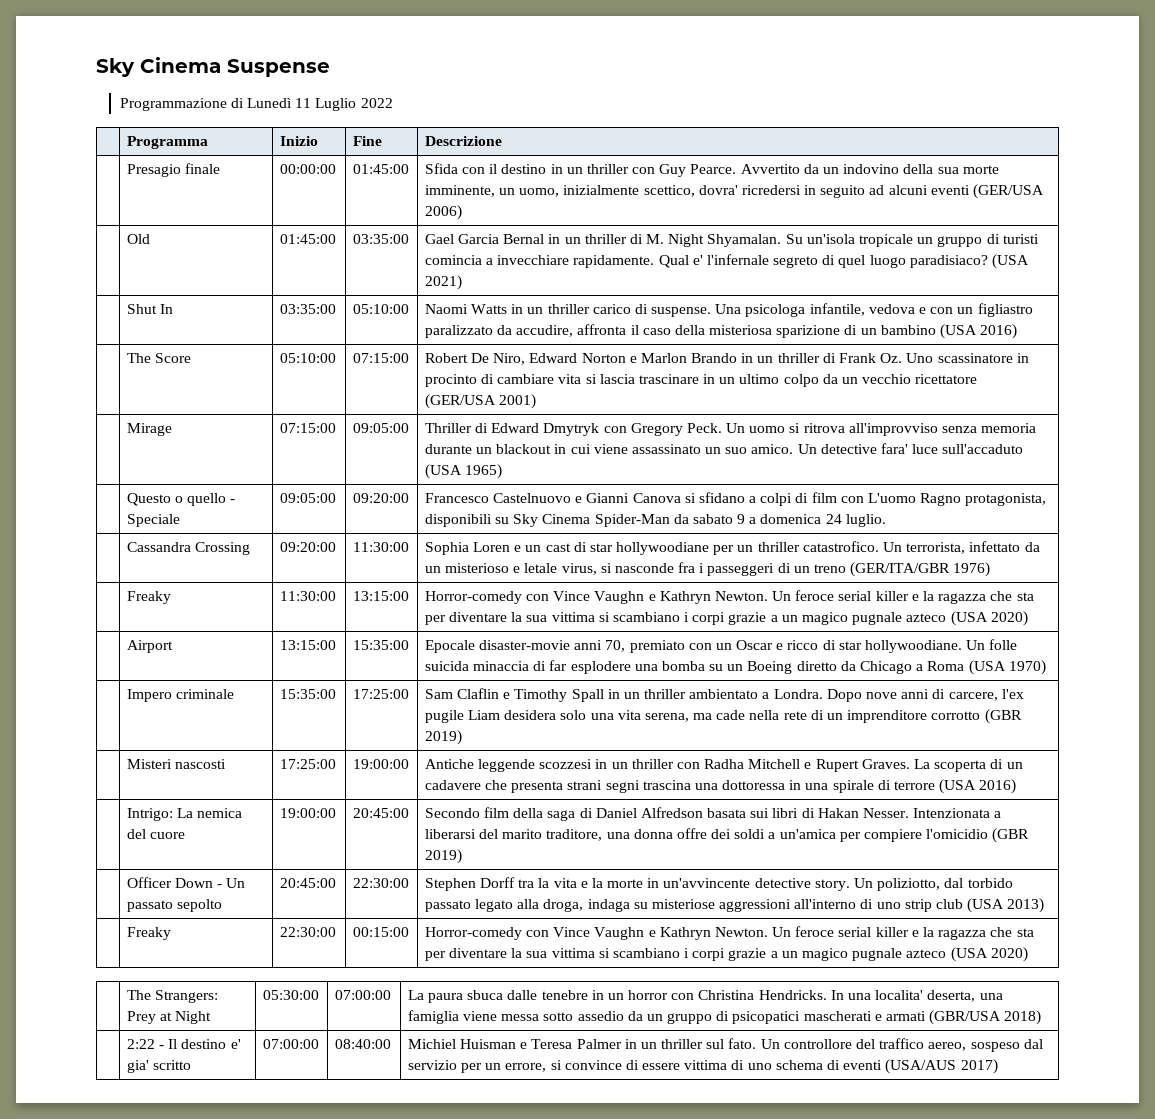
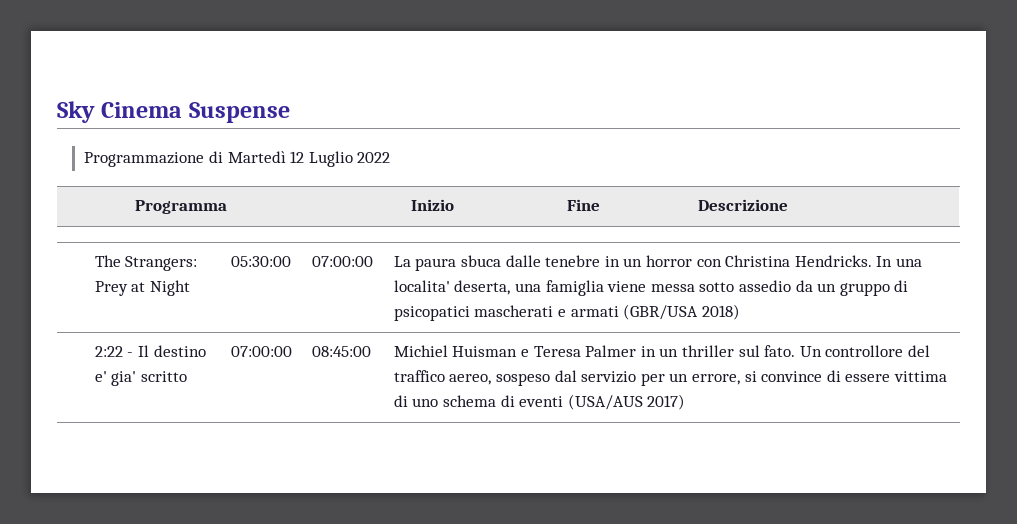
- Programmazione di Lunedì 11 Luglio 2022
+ Programmazione di Martedì 12 Luglio 2022
- | Presagio finale | 00:00:00 | 01:45:00 | Sfida con il destino in un thriller con Guy Pearce. Avvertito da un indovino della sua morte imminente, un uomo, inizialmente scettico, dovra' ricredersi in seguito ad alcuni eventi (GER/USA 2006)
- | Old | 01:45:00 | 03:35:00 | Gael Garcia Bernal in un thriller di M. Night Shyamalan. Su un'isola tropicale un gruppo di turisti comincia a invecchiare rapidamente. Qual e' l'infernale segreto di quel luogo paradisiaco? (USA 2021)
- | Shut In | 03:35:00 | 05:10:00 | Naomi Watts in un thriller carico di suspense. Una psicologa infantile, vedova e con un figliastro paralizzato da accudire, affronta il caso della misteriosa sparizione di un bambino (USA 2016)
- | The Score | 05:10:00 | 07:15:00 | Robert De Niro, Edward Norton e Marlon Brando in un thriller di Frank Oz. Uno scassinatore in procinto di cambiare vita si lascia trascinare in un ultimo colpo da un vecchio ricettatore (GER/USA 2001)
- | Mirage | 07:15:00 | 09:05:00 | Thriller di Edward Dmytryk con Gregory Peck. Un uomo si ritrova all'improvviso senza memoria durante un blackout in cui viene assassinato un suo amico. Un detective fara' luce sull'accaduto (USA 1965)
- | Questo o quello - Speciale | 09:05:00 | 09:20:00 | Francesco Castelnuovo e Gianni Canova si sfidano a colpi di film con L'uomo Ragno protagonista, disponibili su Sky Cinema Spider-Man da sabato 9 a domenica 24 luglio.
- | Cassandra Crossing | 09:20:00 | 11:30:00 | Sophia Loren e un cast di star hollywoodiane per un thriller catastrofico. Un terrorista, infettato da un misterioso e letale virus, si nasconde fra i passeggeri di un treno (GER/ITA/GBR 1976)
- | Freaky | 11:30:00 | 13:15:00 | Horror-comedy con Vince Vaughn e Kathryn Newton. Un feroce serial killer e la ragazza che sta per diventare la sua vittima si scambiano i corpi grazie a un magico pugnale azteco (USA 2020)
- | Airport | 13:15:00 | 15:35:00 | Epocale disaster-movie anni 70, premiato con un Oscar e ricco di star hollywoodiane. Un folle suicida minaccia di far esplodere una bomba su un Boeing diretto da Chicago a Roma (USA 1970)
- | Impero criminale | 15:35:00 | 17:25:00 | Sam Claflin e Timothy Spall in un thriller ambientato a Londra. Dopo nove anni di carcere, l'ex pugile Liam desidera solo una vita serena, ma cade nella rete di un imprenditore corrotto (GBR 2019)
- | Misteri nascosti | 17:25:00 | 19:00:00 | Antiche leggende scozzesi in un thriller con Radha Mitchell e Rupert Graves. La scoperta di un cadavere che presenta strani segni trascina una dottoressa in una spirale di terrore (USA 2016)
- | Intrigo: La nemica del cuore | 19:00:00 | 20:45:00 | Secondo film della saga di Daniel Alfredson basata sui libri di Hakan Nesser. Intenzionata a liberarsi del marito traditore, una donna offre dei soldi a un'amica per compiere l'omicidio (GBR 2019)
- | Officer Down - Un passato sepolto | 20:45:00 | 22:30:00 | Stephen Dorff tra la vita e la morte in un'avvincente detective story. Un poliziotto, dal torbido passato legato alla droga, indaga su misteriose aggressioni all'interno di uno strip club (USA 2013)
- | Freaky | 22:30:00 | 00:15:00 | Horror-comedy con Vince Vaughn e Kathryn Newton. Un feroce serial killer e la ragazza che sta per diventare la sua vittima si scambiano i corpi grazie a un magico pugnale azteco (USA 2020)
- 08:40:00
+ 08:45:00

